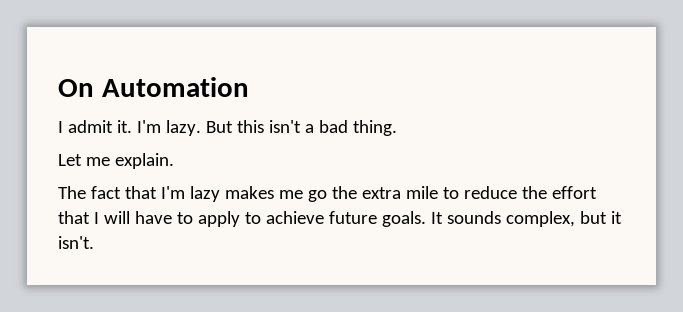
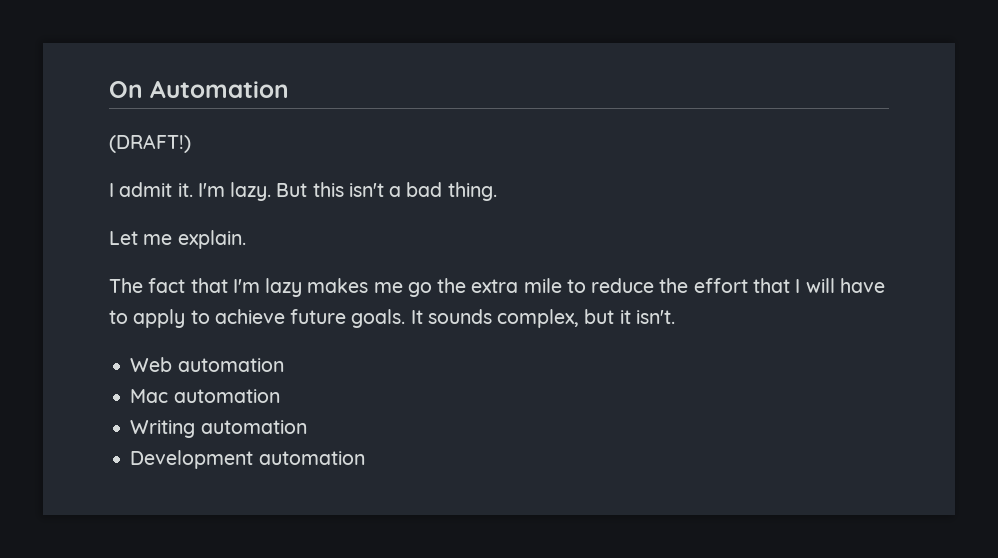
+ (DRAFT!)
+ Web automation
+ Mac automation
+ Writing automation
+ Development automation

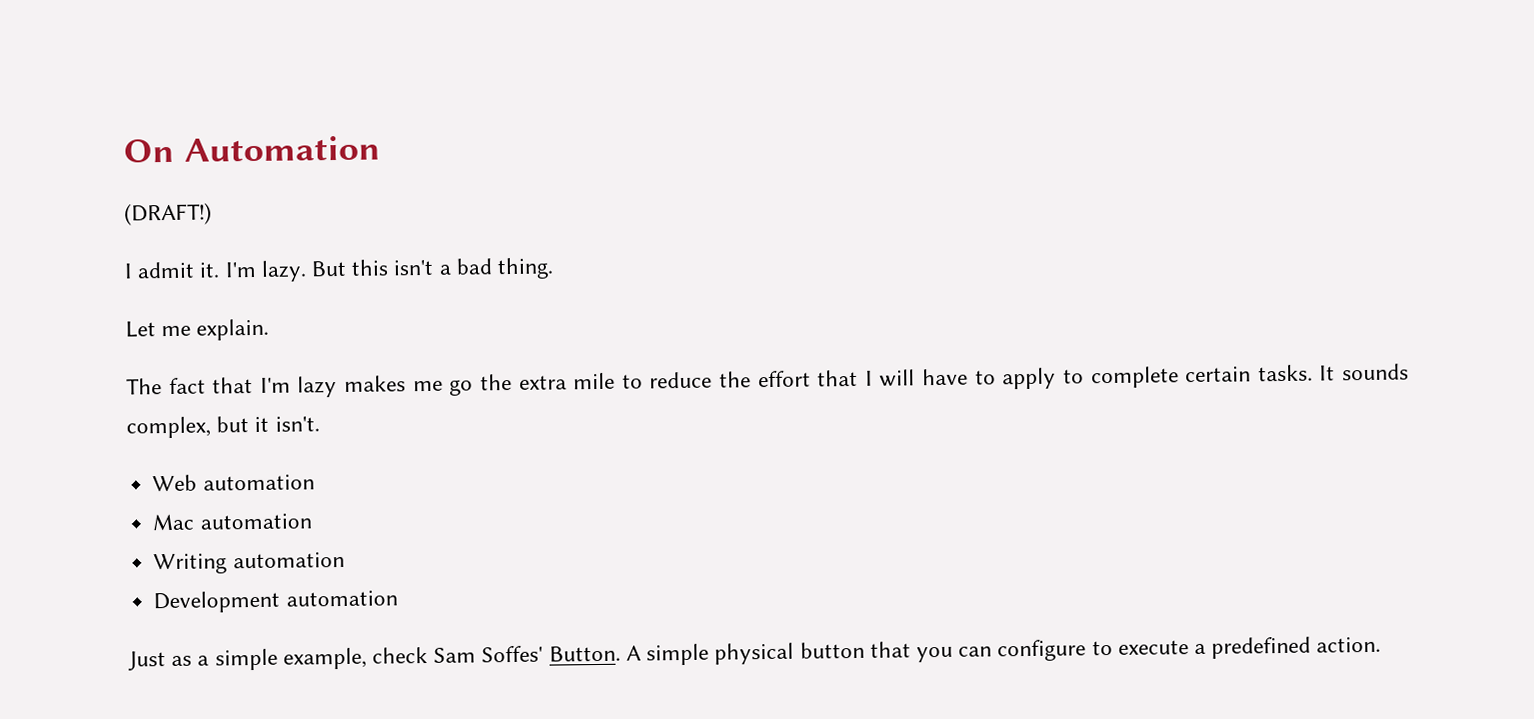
- The fact that I'm lazy makes me go the extra mile to reduce the effort that I will have to apply to achieve future goals.
+ The fact that I'm lazy makes me go the extra mile to reduce the effort that I will have to apply to complete certain tasks.
+ Just as a simple example, check Sam Soffes' Button. A simple physical button that you can configure to execute a predefined action.

